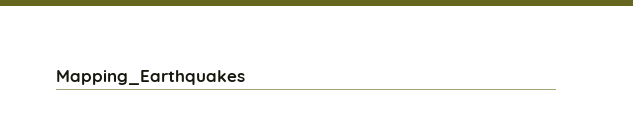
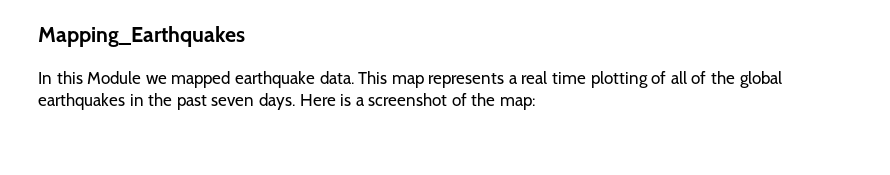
+ In this Module we mapped earthquake data. This map represents a real time plotting of all of the global earthquakes in the past seven days. Here is a screenshot of the map:

